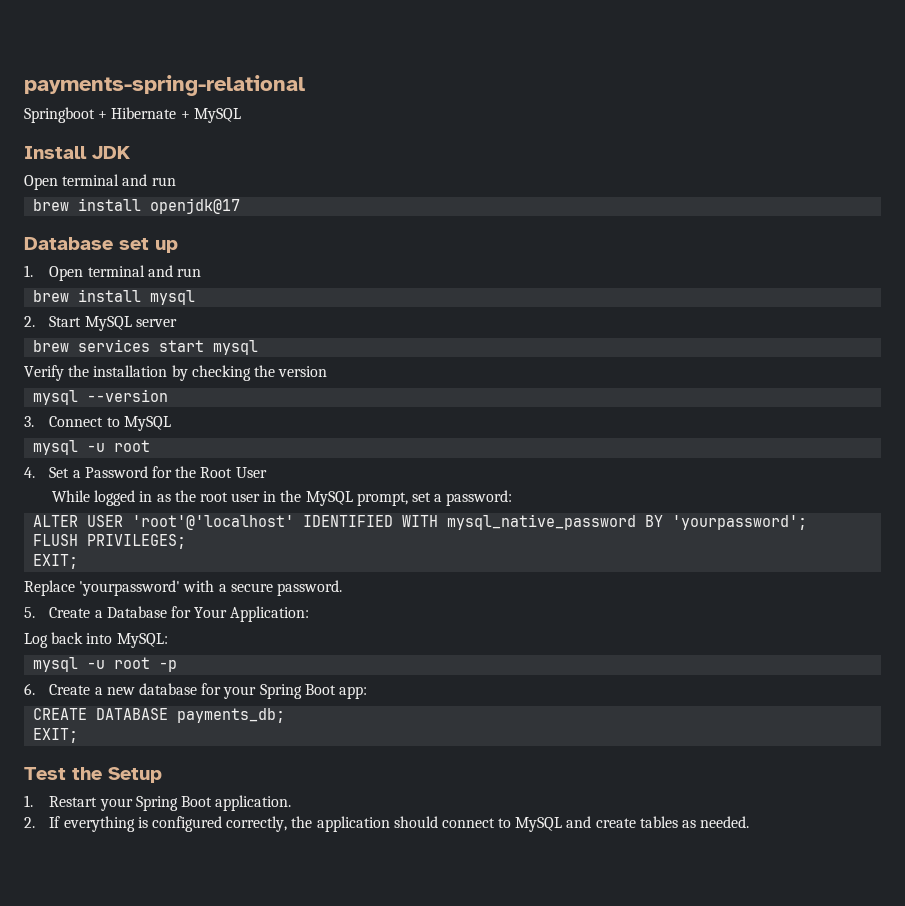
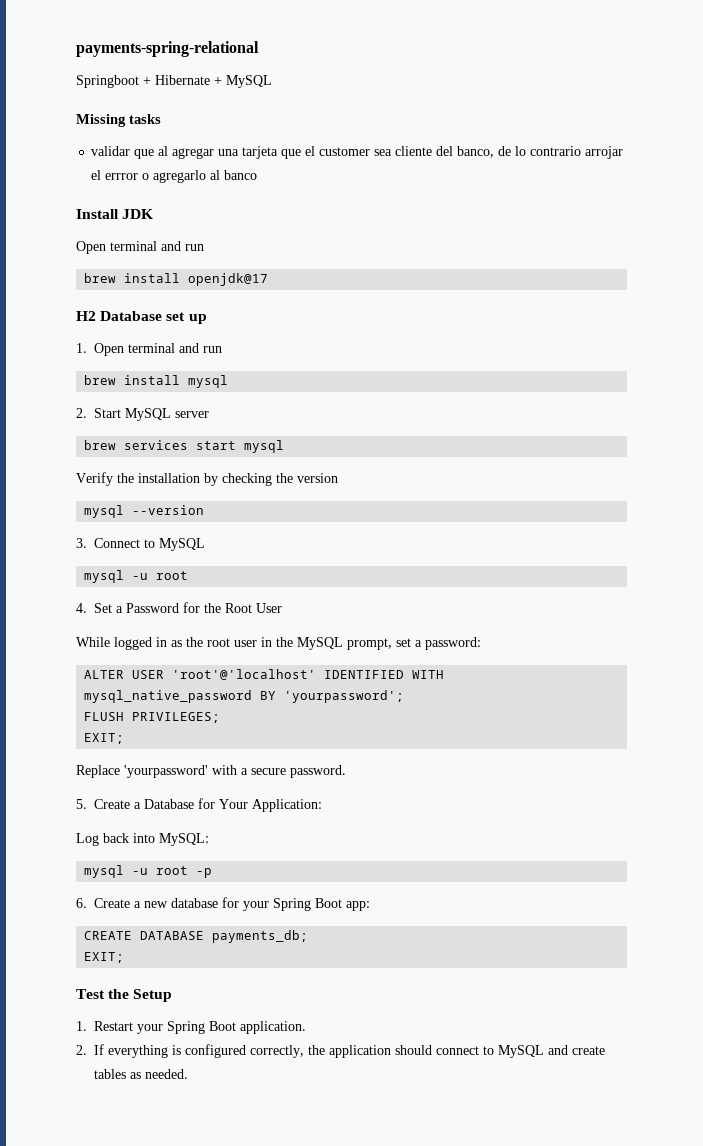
+ Missing tasks
+ validar que al agregar una tarjeta que el customer sea cliente del banco, de lo contrario arrojar el errror o agregarlo al banco
- Database set up
+ H2 Database set up

